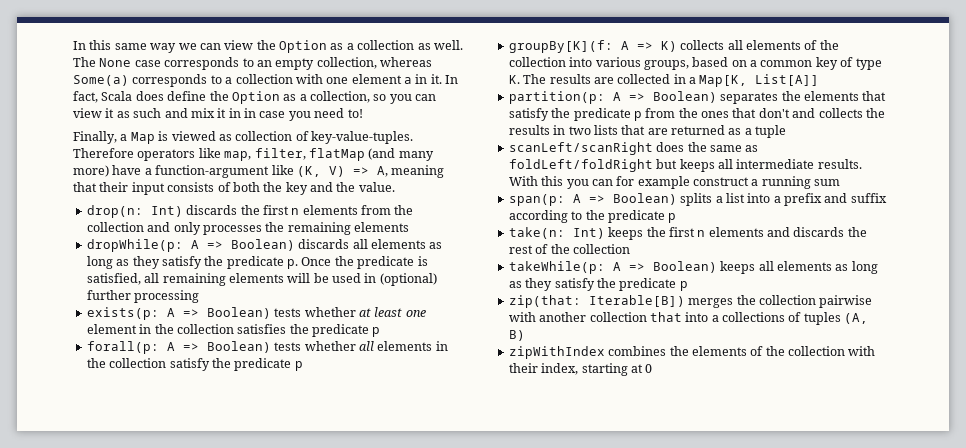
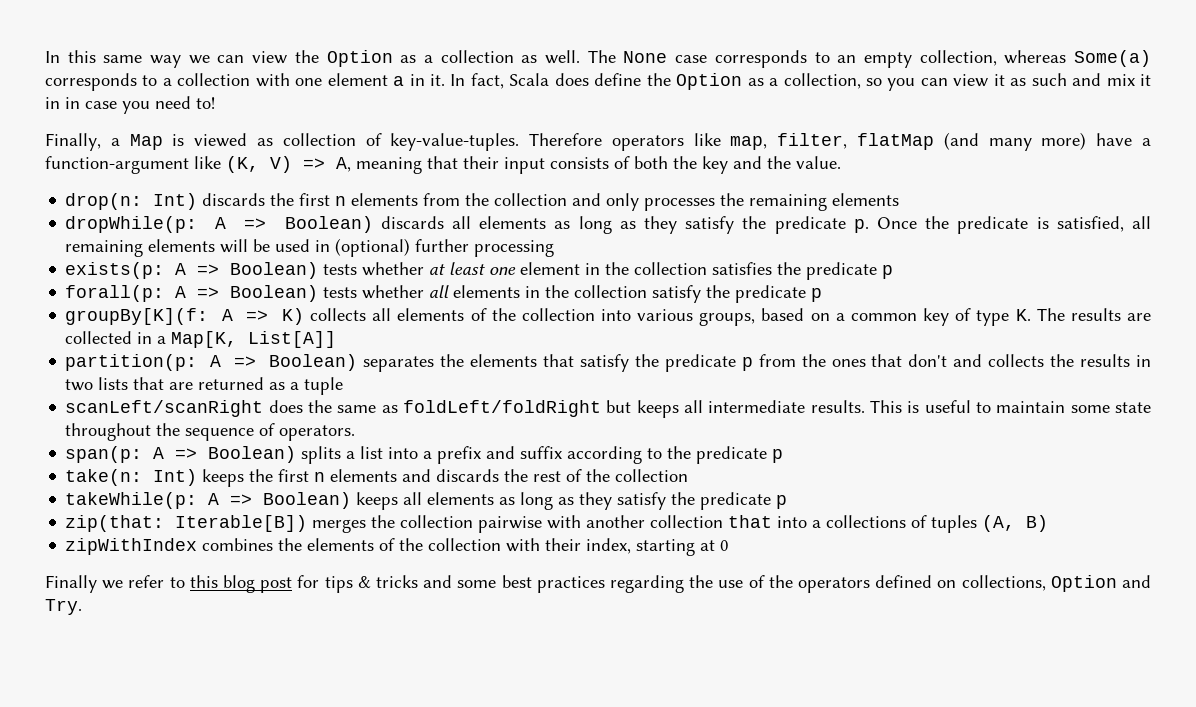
- With this you can for example construct a running sum
+ This is useful to maintain some state throughout the sequence of operators.
+ Finally we refer to this blog post for tips & tricks and some best practices regarding the use of the operators defined on collections, Option and Try.

